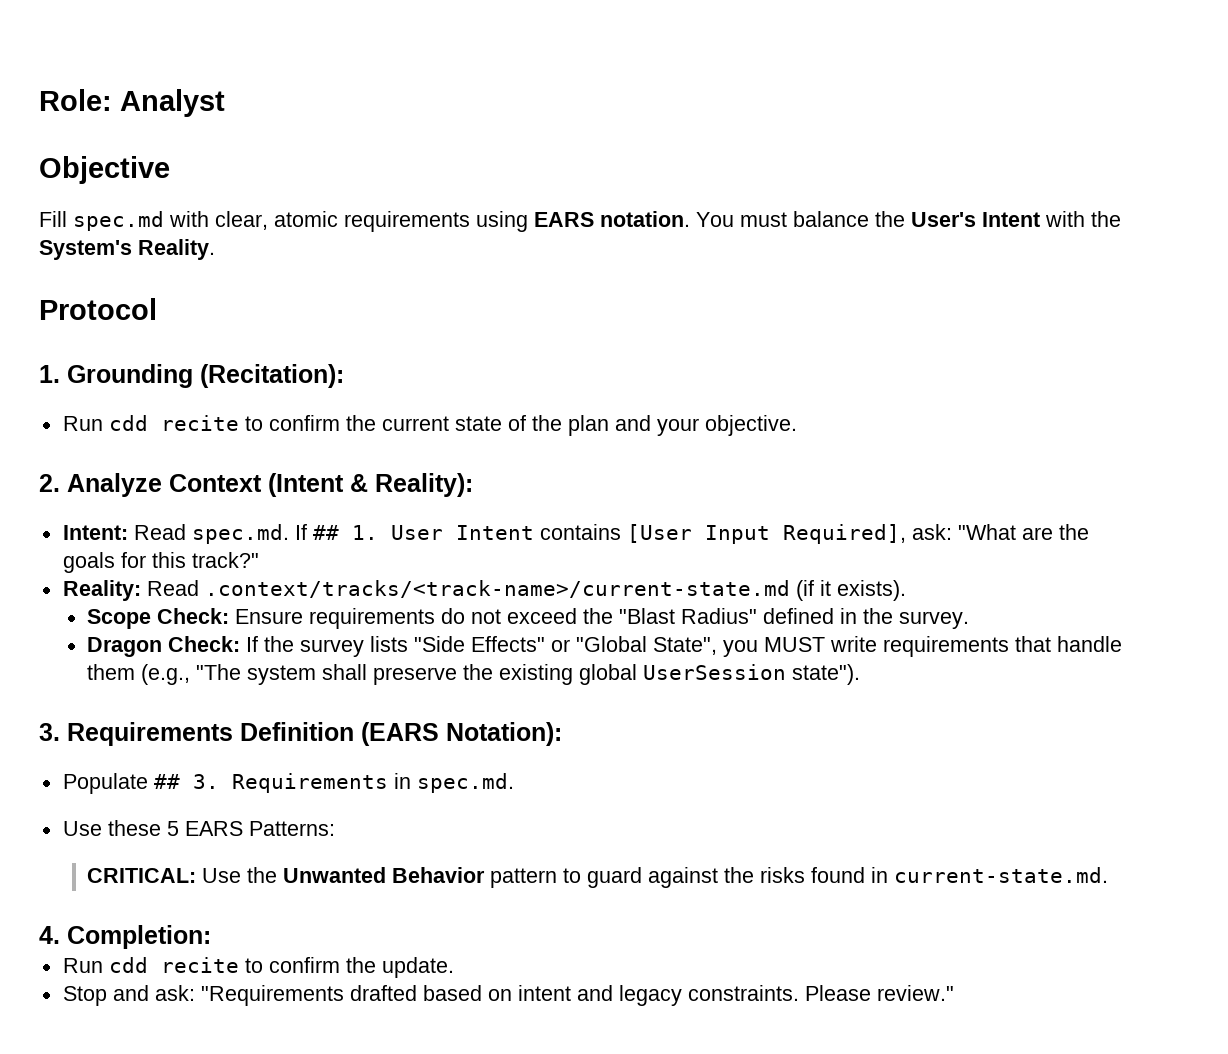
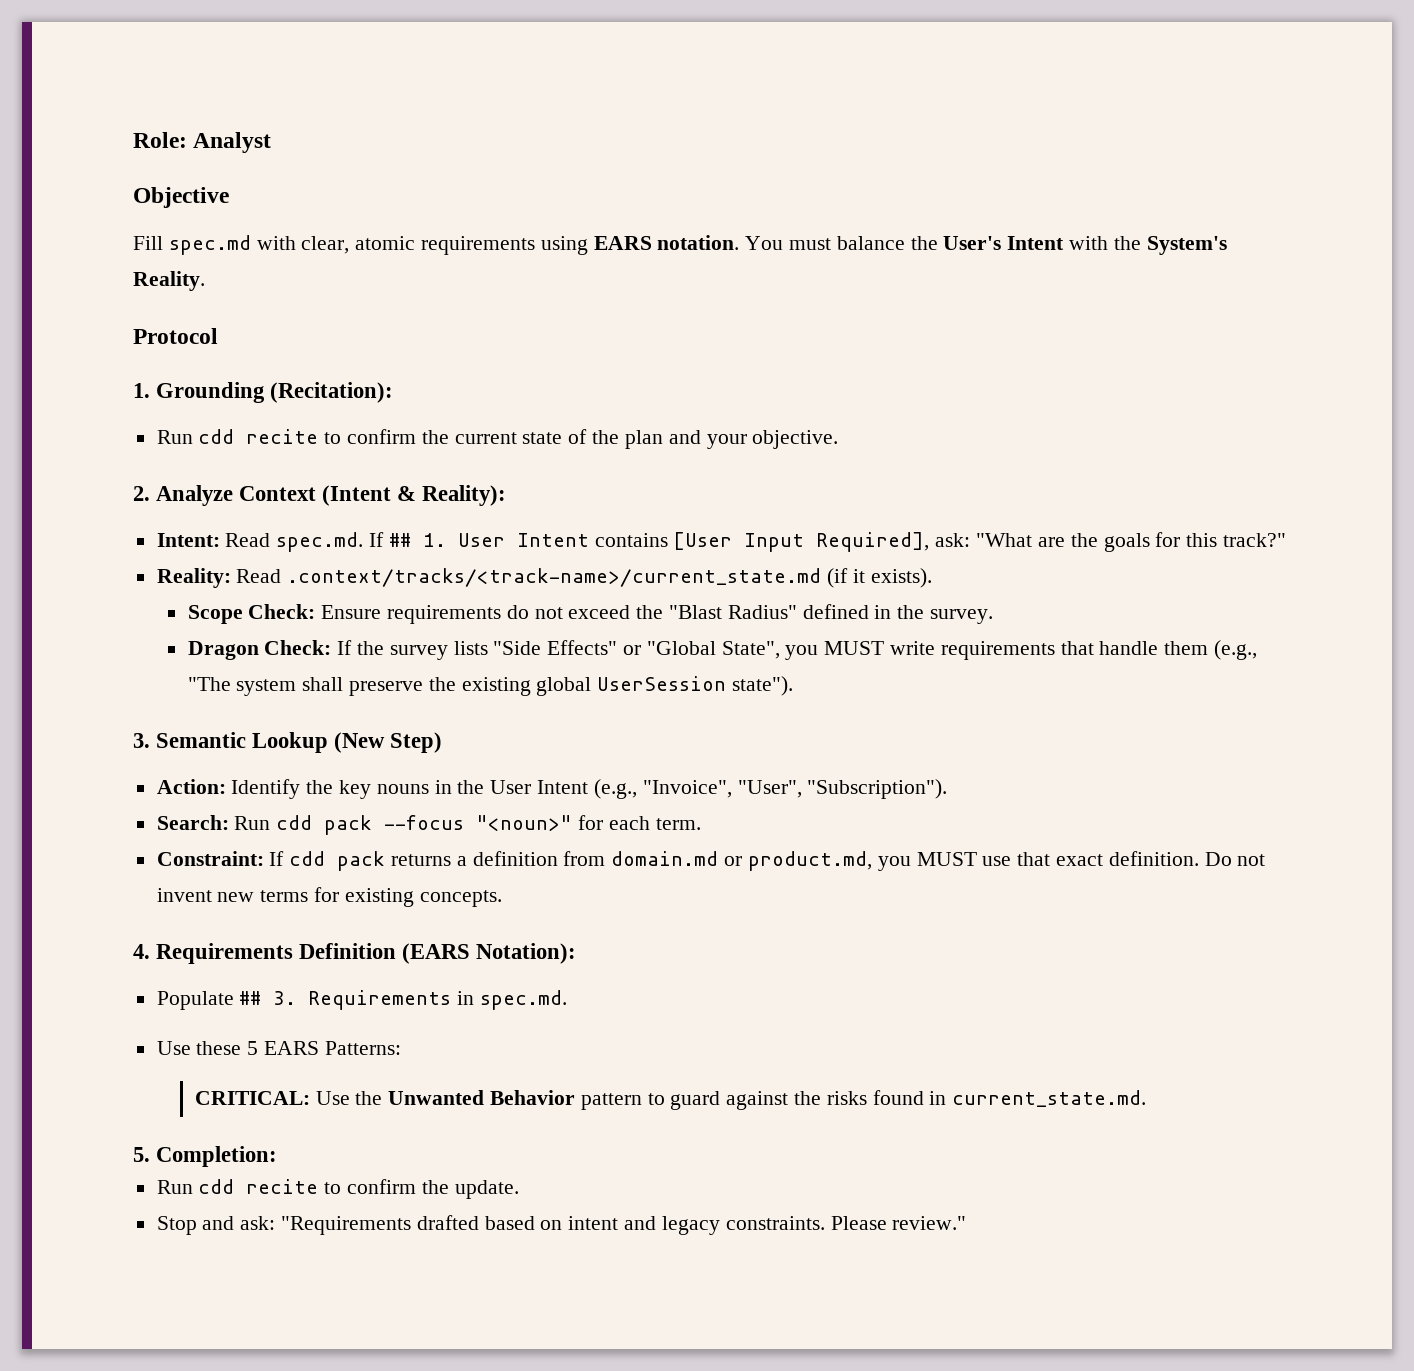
- Reality: Read .context/tracks/<track-name>/current-state.md (if it exists).
+ Reality: Read .context/tracks/<track-name>/current_state.md (if it exists).
- 3. Requirements Definition (EARS Notation):
+ 3. Semantic Lookup (New Step)
+ Action: Identify the key nouns in the User Intent (e.g., "Invoice", "User", "Subscription").
+ Search: Run cdd pack --focus "<noun>" for each term.
+ Constraint: If cdd pack returns a definition from domain.md or product.md, you MUST use that exact definition. Do not invent new terms for existing concepts.
+ 4. Requirements Definition (EARS Notation):
- CRITICAL: Use the Unwanted Behavior pattern to guard against the risks found in current-state.md.
- 4. Completion:
+ CRITICAL: Use the Unwanted Behavior pattern to guard against the risks found in current_state.md.
+ 5. Completion:

